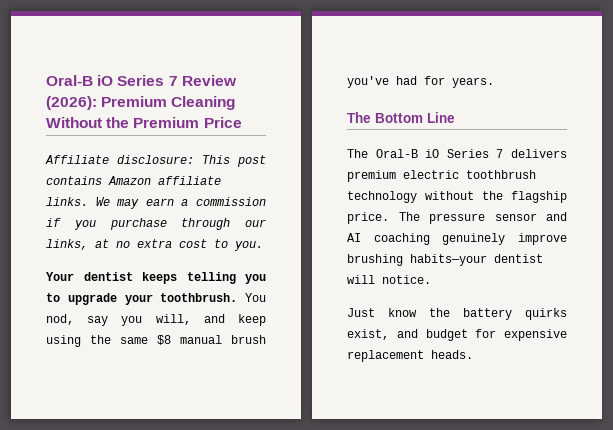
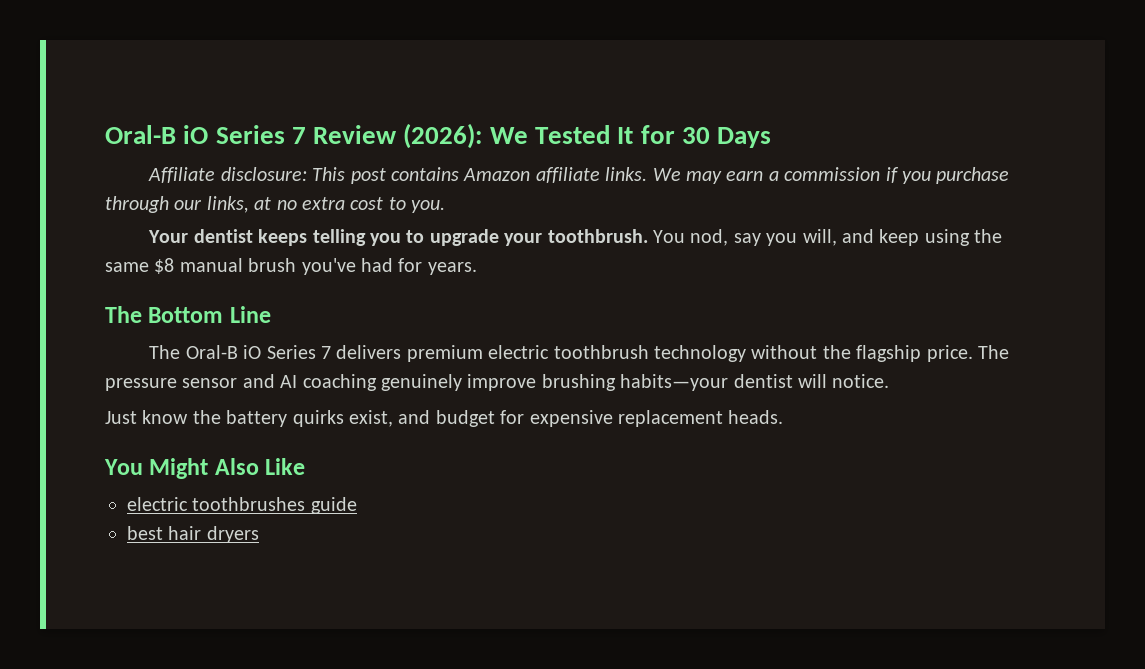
- Oral-B iO Series 7 Review (2026): Premium Cleaning Without the Premium Price
+ Oral-B iO Series 7 Review (2026): We Tested It for 30 Days
+ You Might Also Like
+ electric toothbrushes guide
+ best hair dryers

